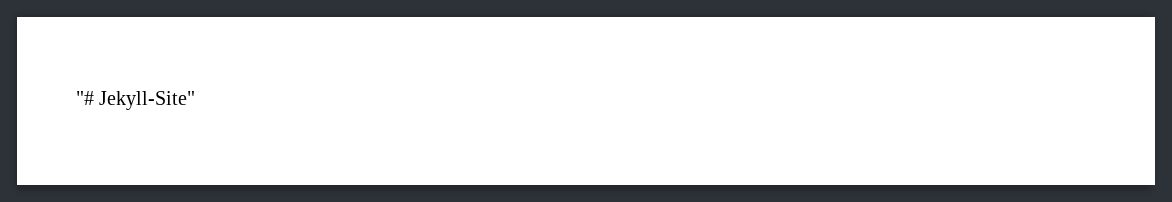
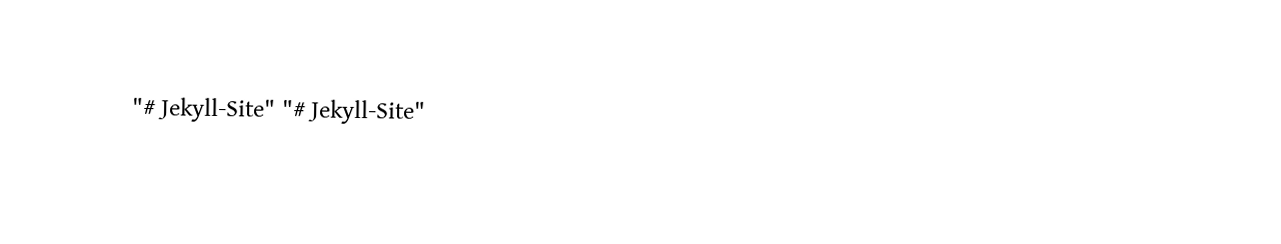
- "# Jekyll-Site"
+ "# Jekyll-Site" "# Jekyll-Site"

